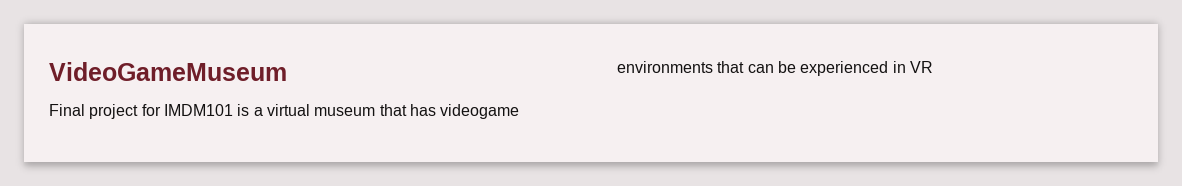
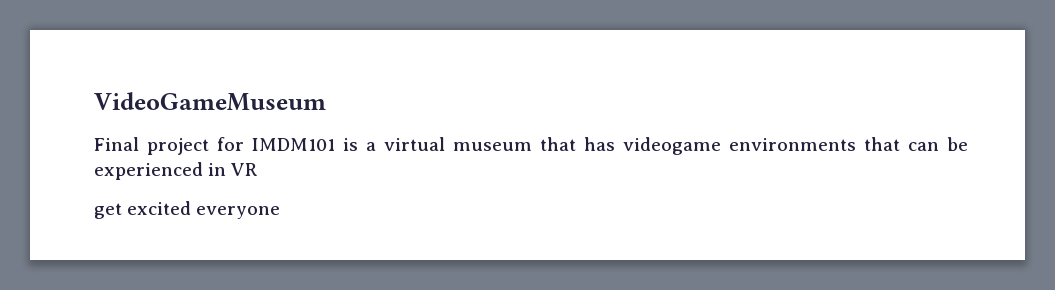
+ get excited everyone

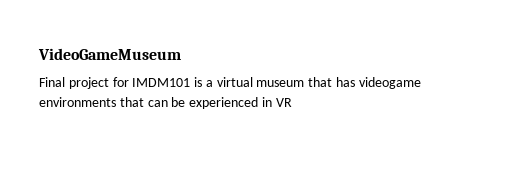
- get excited everyone

